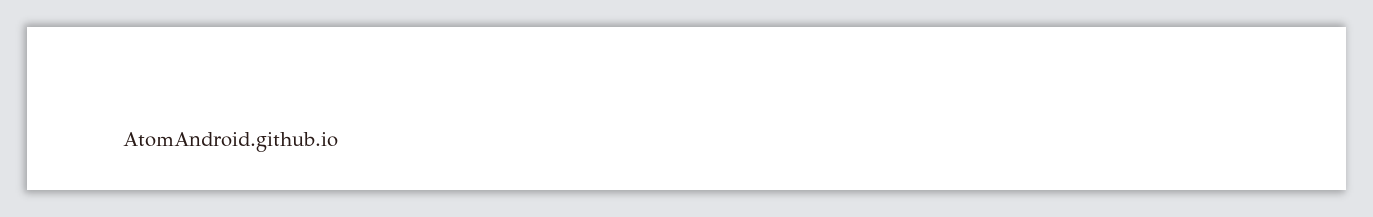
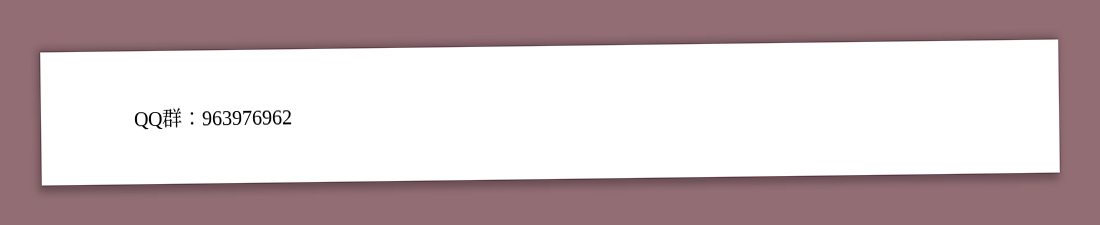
- AtomAndroid.github.io
+ QQ群：963976962

